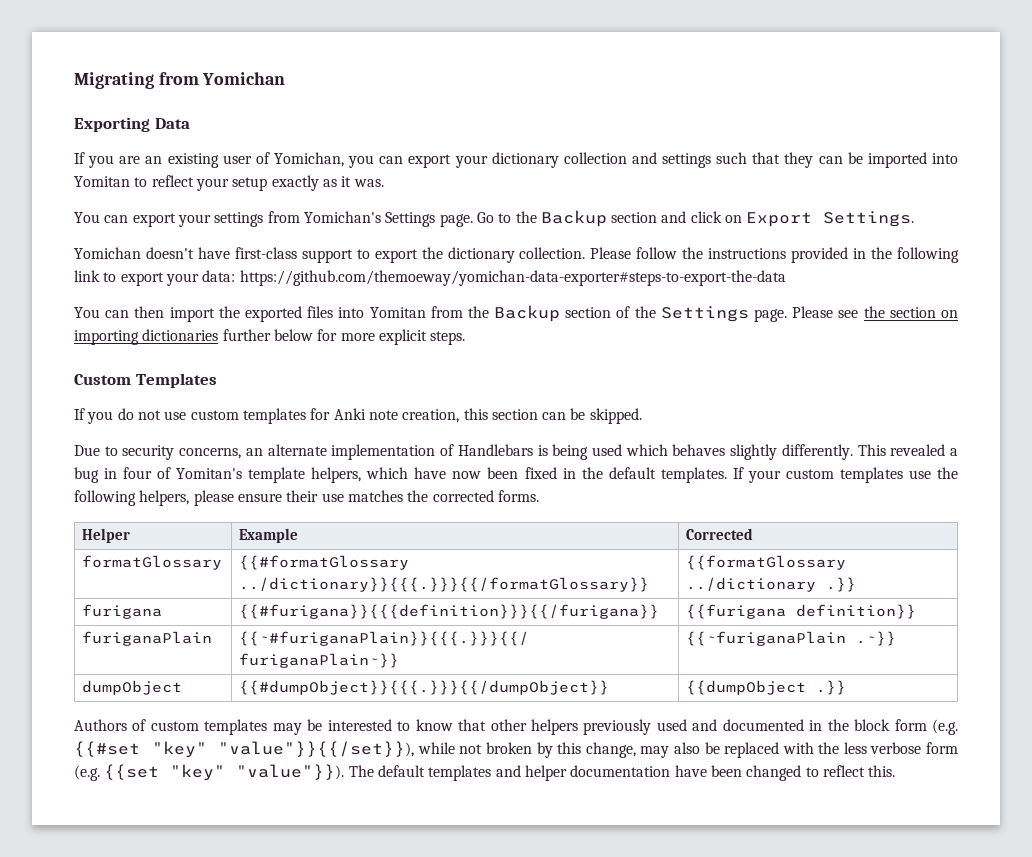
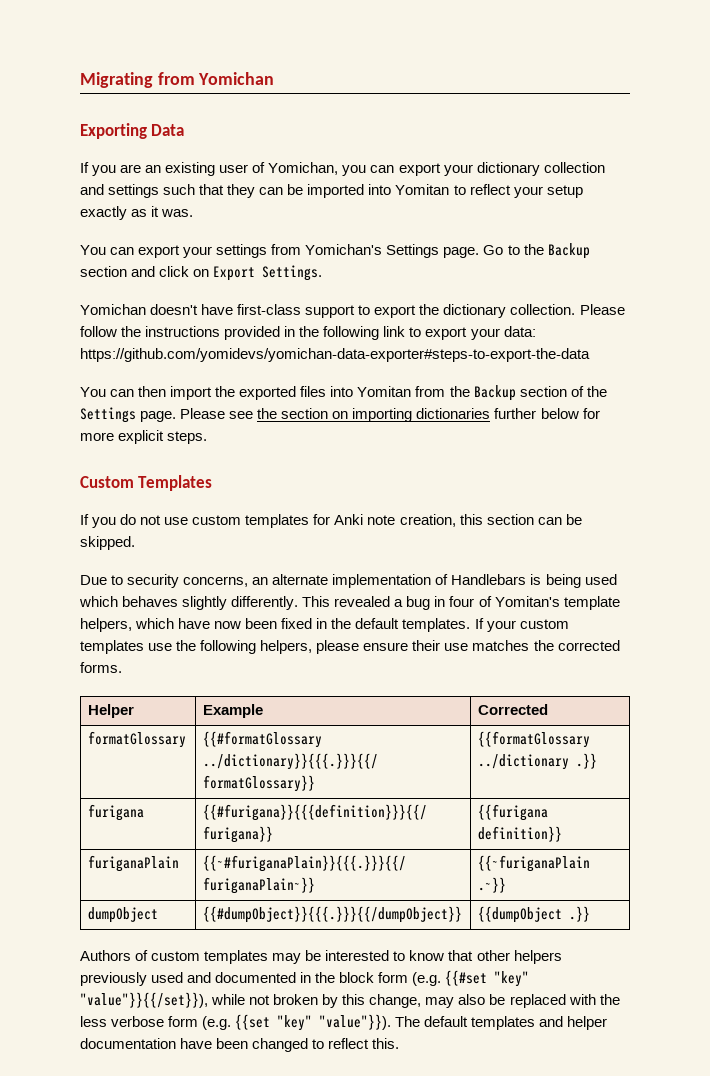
- Please follow the instructions provided in the following link to export your data: https://github.com/themoeway/yomichan-data-exporter#steps-to-export-the-data
+ Please follow the instructions provided in the following link to export your data: https://github.com/yomidevs/yomichan-data-exporter#steps-to-export-the-data

